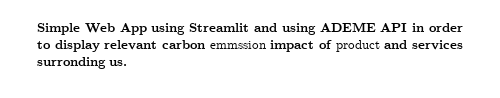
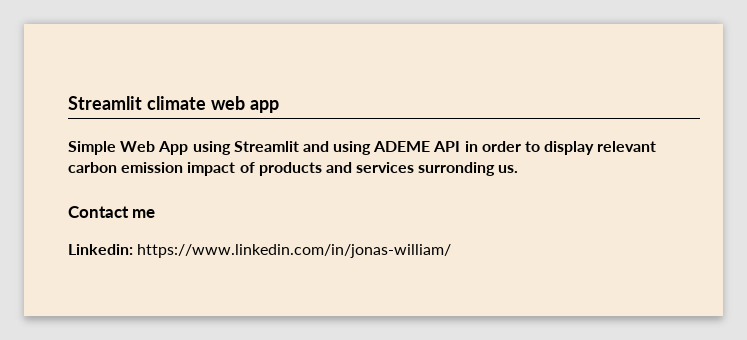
+ Streamlit climate web app
- Simple Web App using Streamlit and using ADEME API in order to display relevant carbon emmssion impact of product and services surronding us.
+ Simple Web App using Streamlit and using ADEME API in order to display relevant carbon emission impact of products and services surronding us.
+ Contact me
+ Linkedin: https://www.linkedin.com/in/jonas-william/

